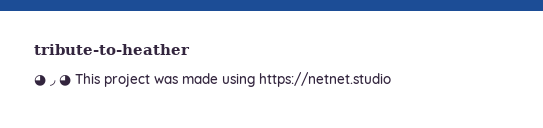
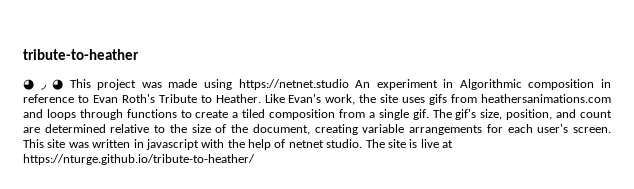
- ◕ ◞ ◕ This project was made using https://netnet.studio
+ ◕ ◞ ◕ This project was made using https://netnet.studio An experiment in Algorithmic composition in reference to Evan Roth's Tribute to Heather. Like Evan's work, the site uses gifs from heathersanimations.com and loops through functions to create a tiled composition from a single gif. The gif's size, position, and count are determined relative to the size of the document, creating variable arrangements for each user's screen. This site was written in javascript with the help of netnet studio. The site is live at https://nturge.github.io/tribute-to-heather/

